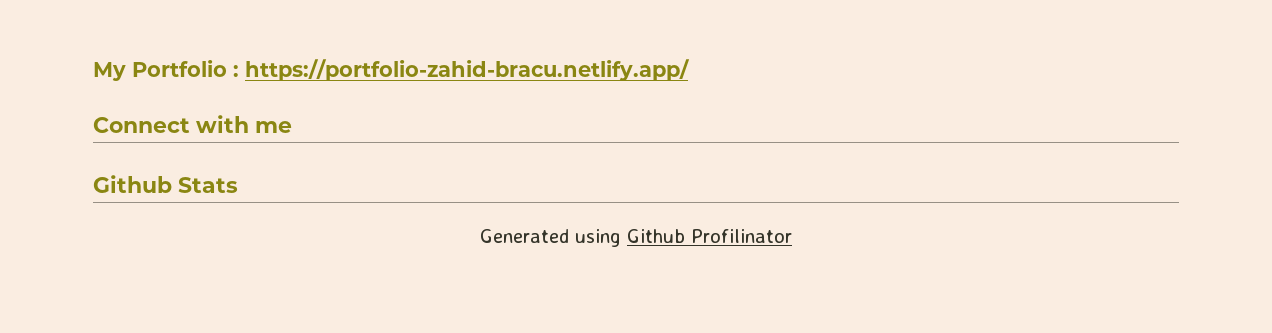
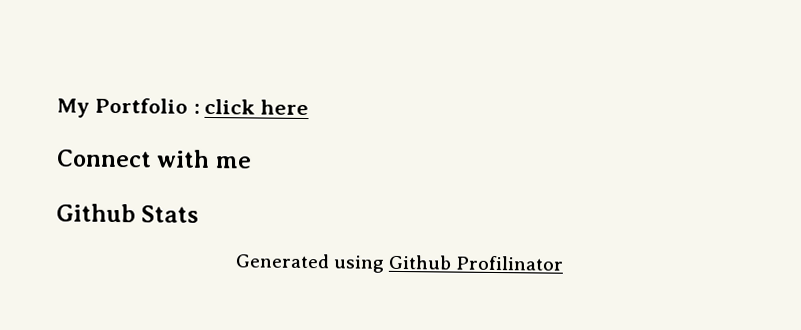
- My Portfolio : https://portfolio-zahid-bracu.netlify.app/
+ My Portfolio : click here

